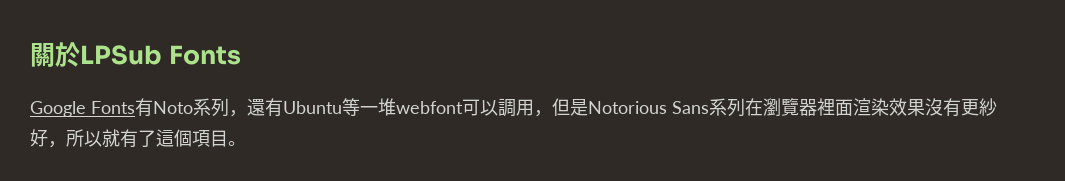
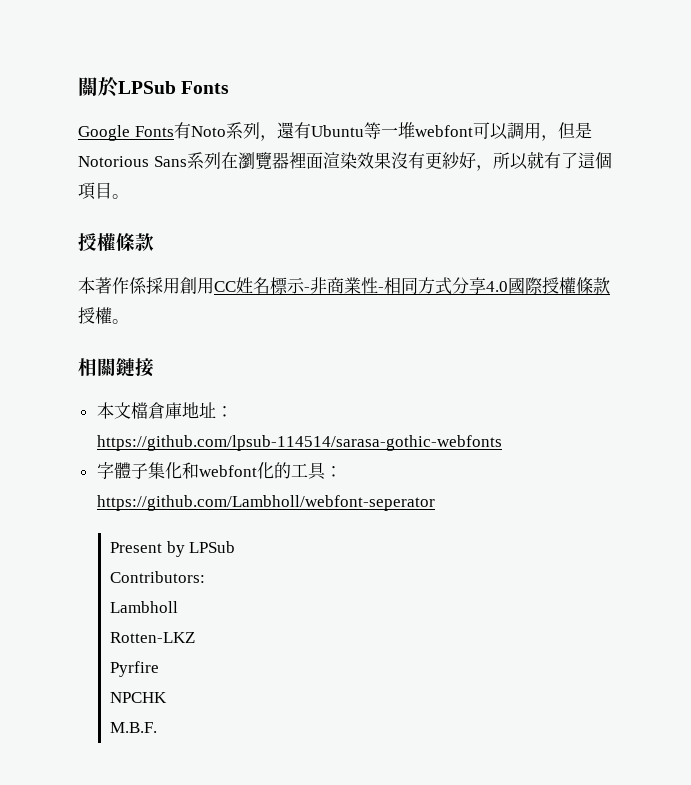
  Google Fonts有Noto系列，還有Ubuntu等一堆webfont可以調用，但是Notorious Sans系列在瀏覽器裡面渲染效果沒有更紗好，所以就有了這個項目。
+ 授權條款
+ 本著作係採用創用CC姓名標示-非商業性-相同方式分享4.0國際授權條款授權。
+ 相關鏈接
+ 本文檔倉庫地址：https://github.com/lpsub-114514/sarasa-gothic-webfonts
+ 字體子集化和webfont化的工具：https://github.com/Lambholl/webfont-seperator
+ Present by LPSub
+ Contributors:
+ Lambholl
+ Rotten-LKZ
+ Pyrfire
+ NPCHK
+ M.B.F.

